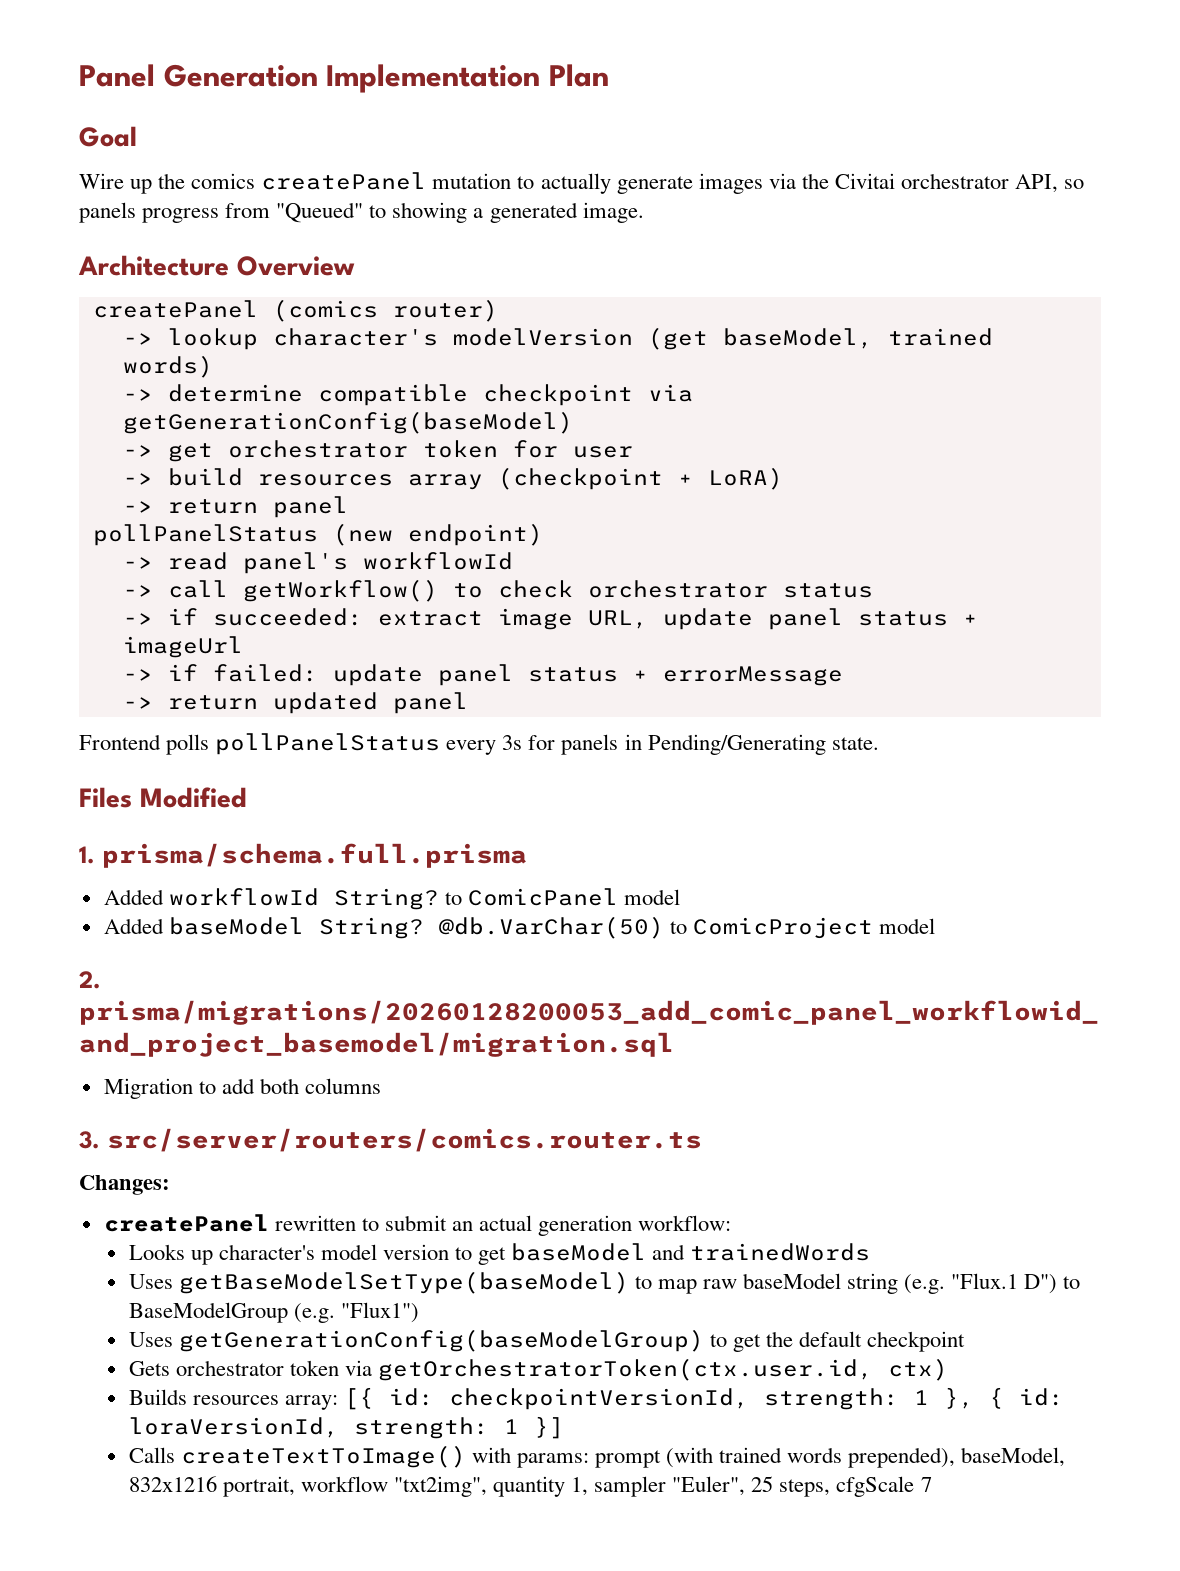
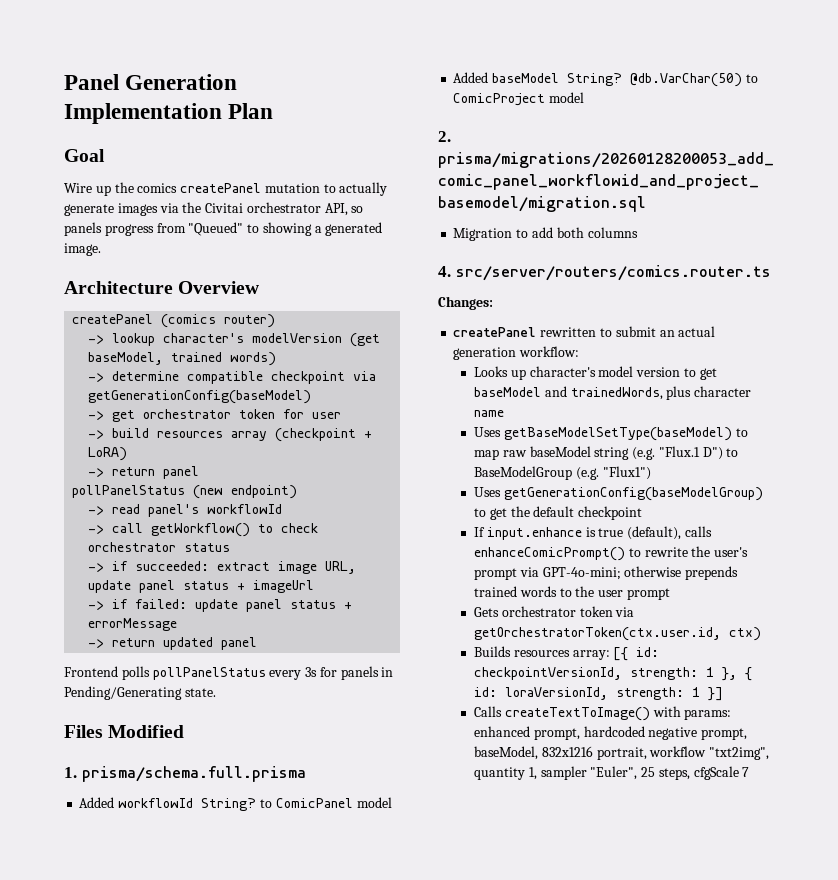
- 3. src/server/routers/comics.router.ts
+ 4. src/server/routers/comics.router.ts
- Looks up character's model version to get baseModel and trainedWords
+ Looks up character's model version to get baseModel and trainedWords, plus character name
+ If input.enhance is true (default), calls enhanceComicPrompt() to rewrite the user's prompt via GPT-4o-mini; otherwise prepends trained words to the user prompt
- Calls createTextToImage() with params: prompt (with trained words prepended), baseModel, 832x1216 portrait, workflow "txt2img", quantity 1, sampler "Euler", 25 steps, cfgScale 7
+ Calls createTextToImage() with params: enhanced prompt, hardcoded negative prompt, baseModel, 832x1216 portrait, workflow "txt2img", quantity 1, sampler "Euler", 25 steps, cfgScale 7

